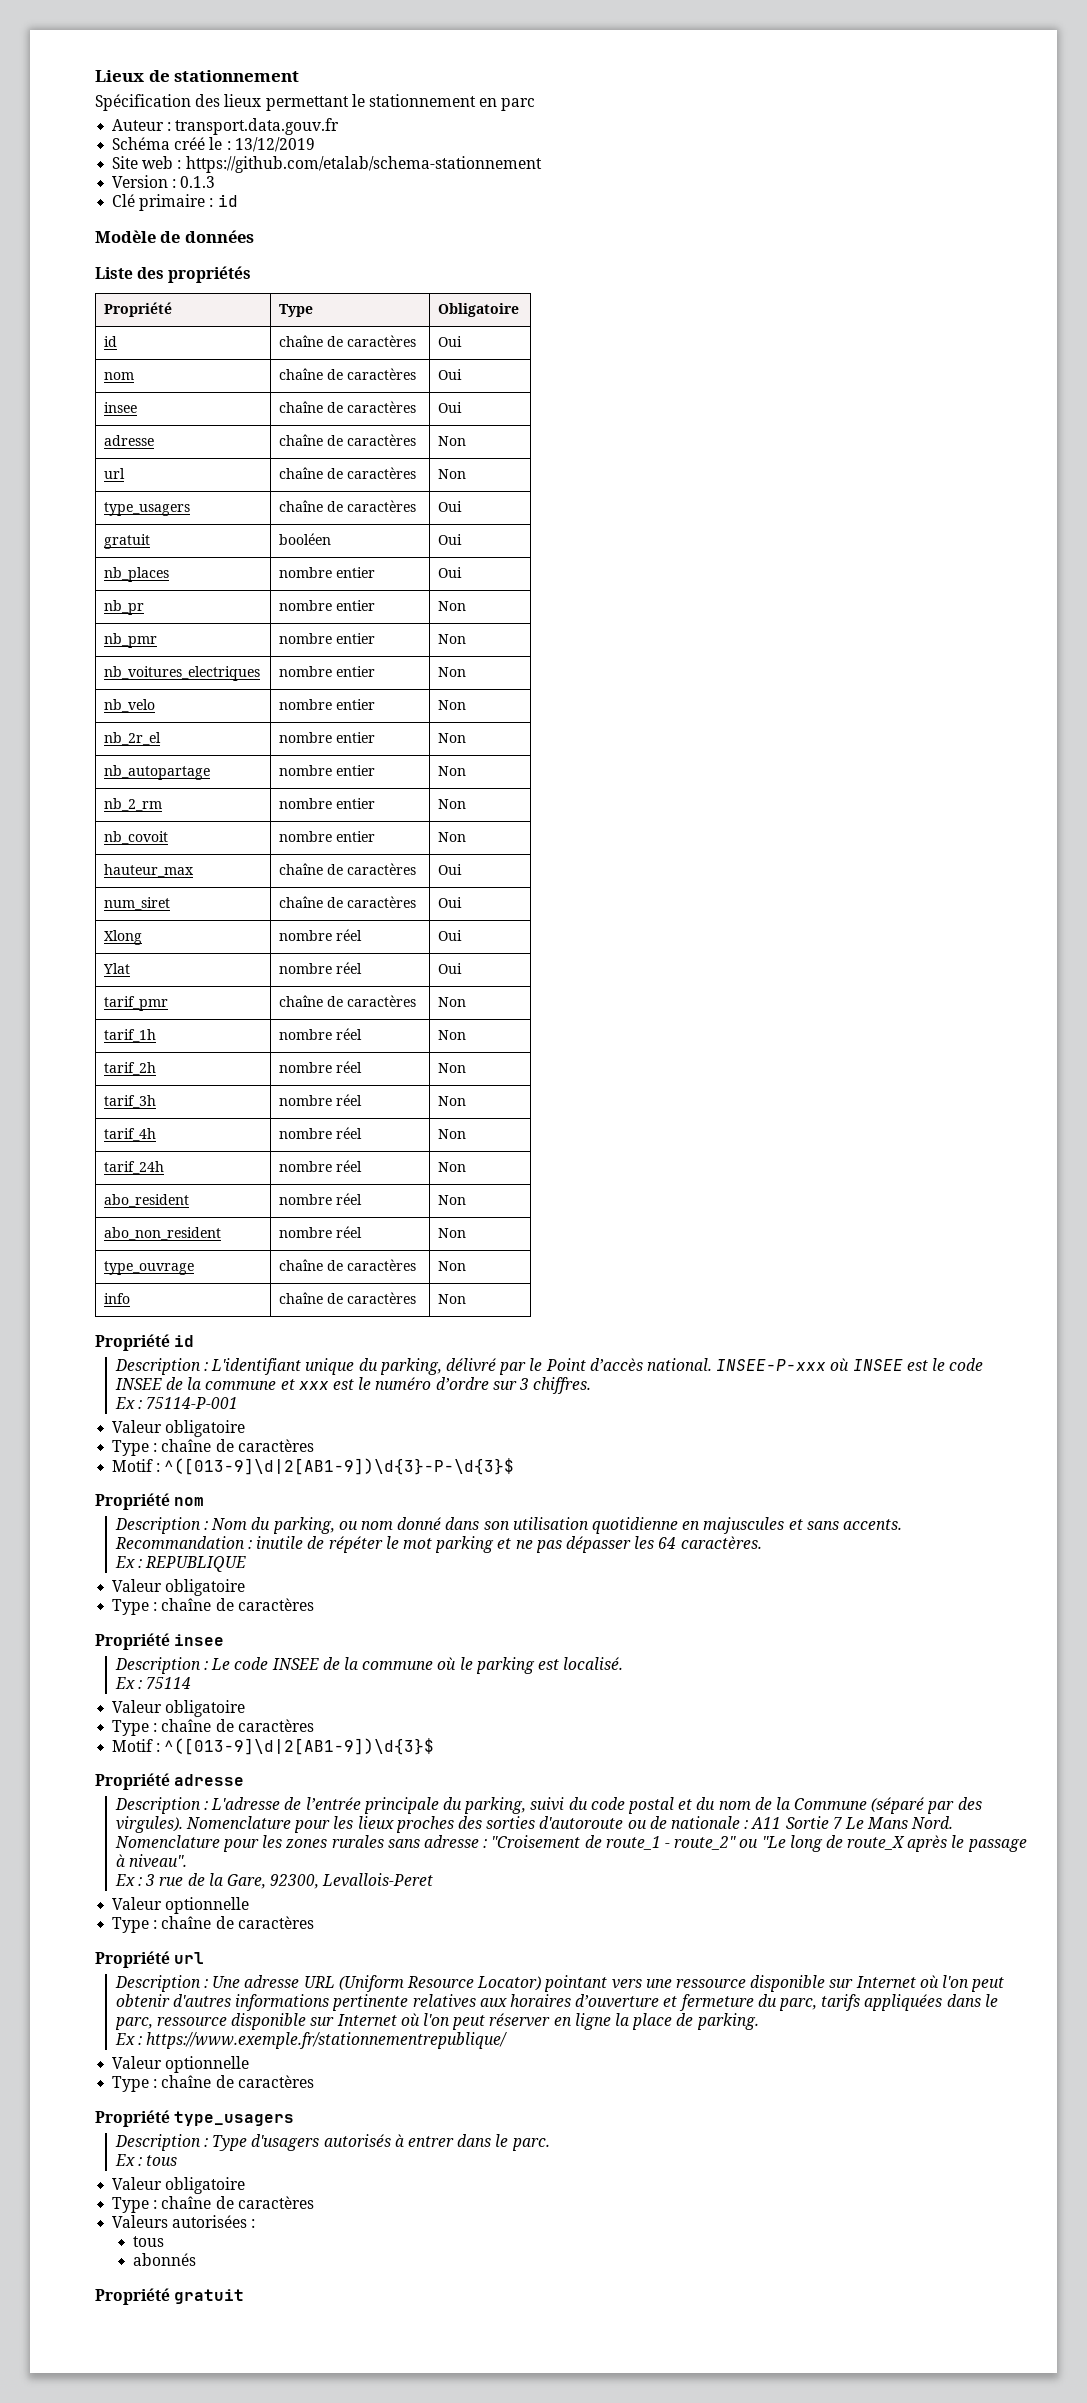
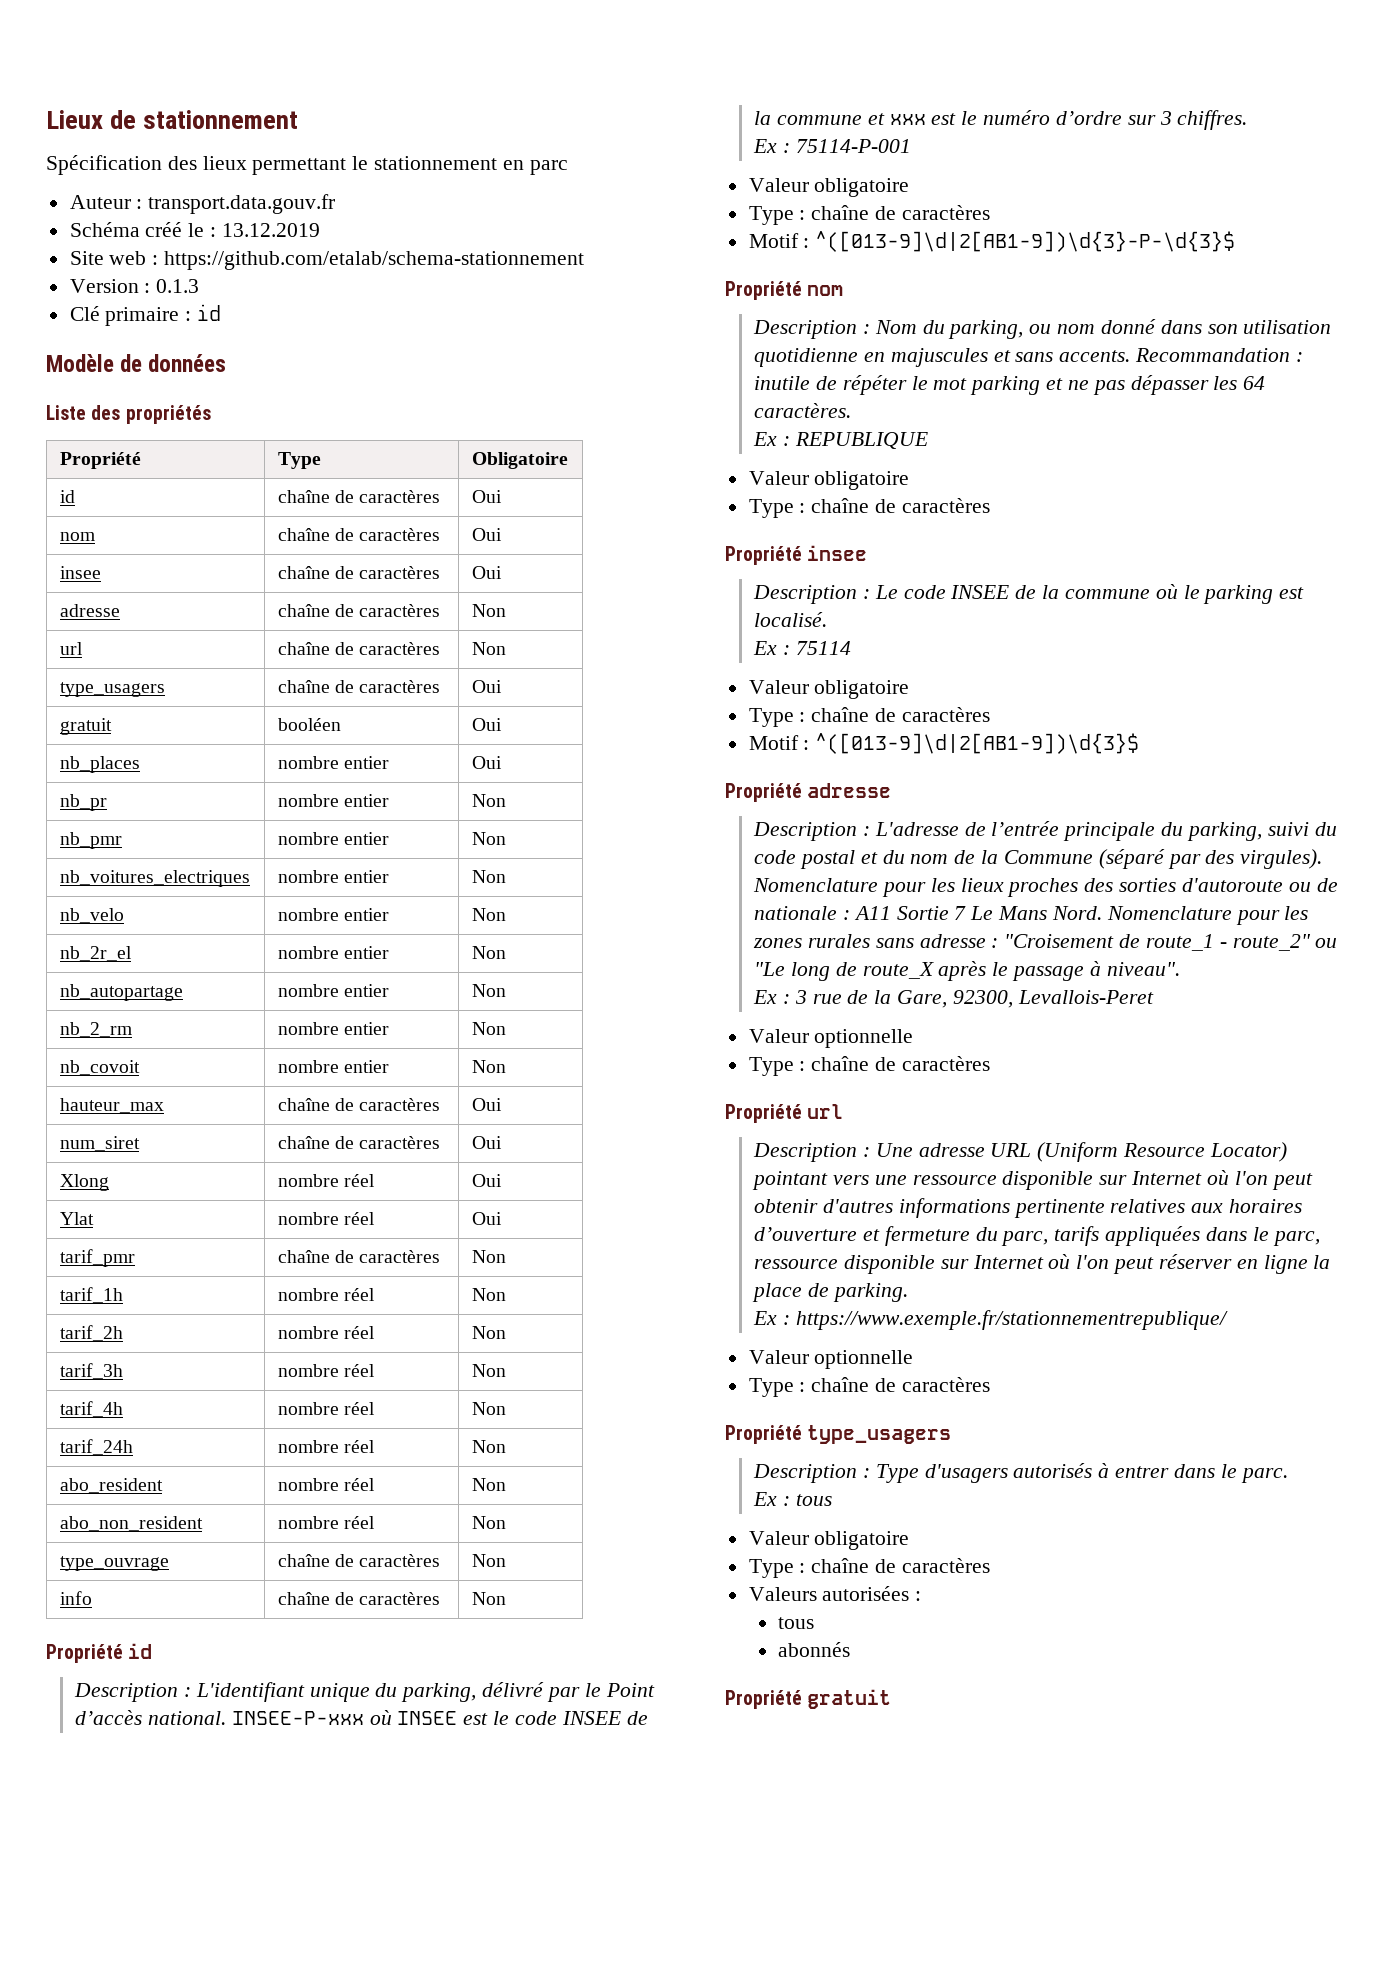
- Schéma créé le : 13/12/2019
+ Schéma créé le : 13.12.2019

